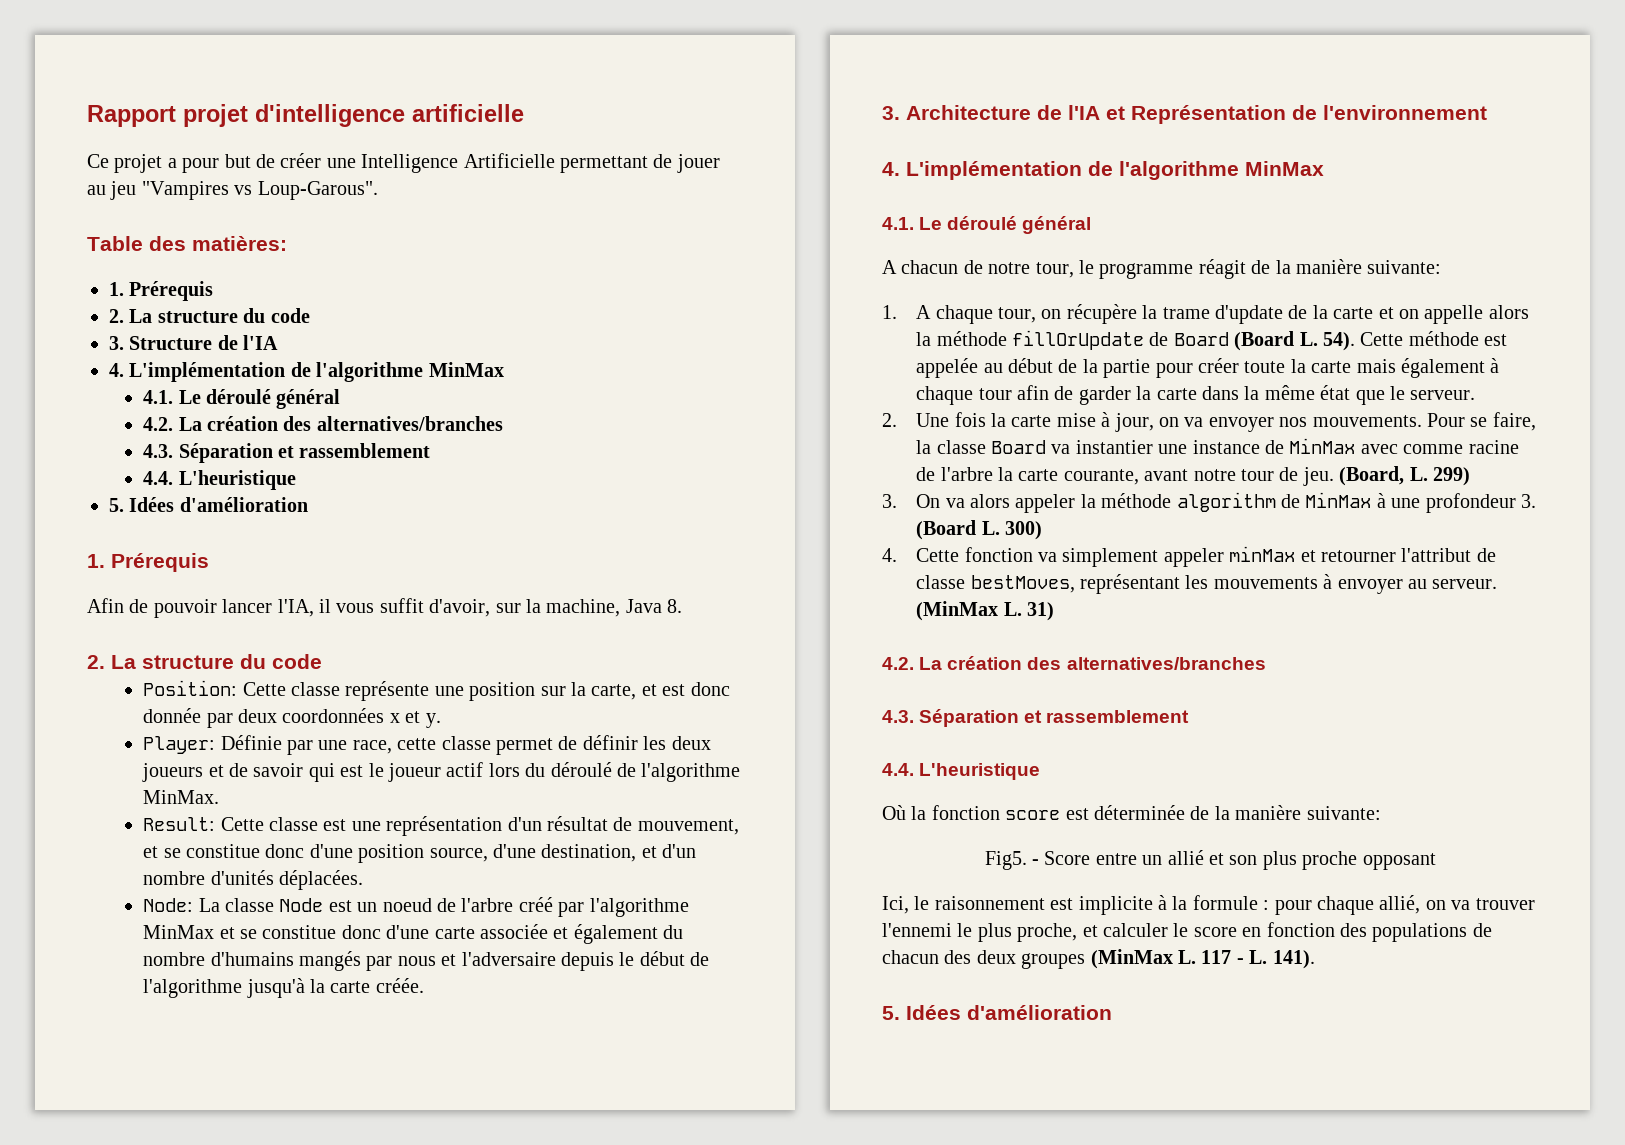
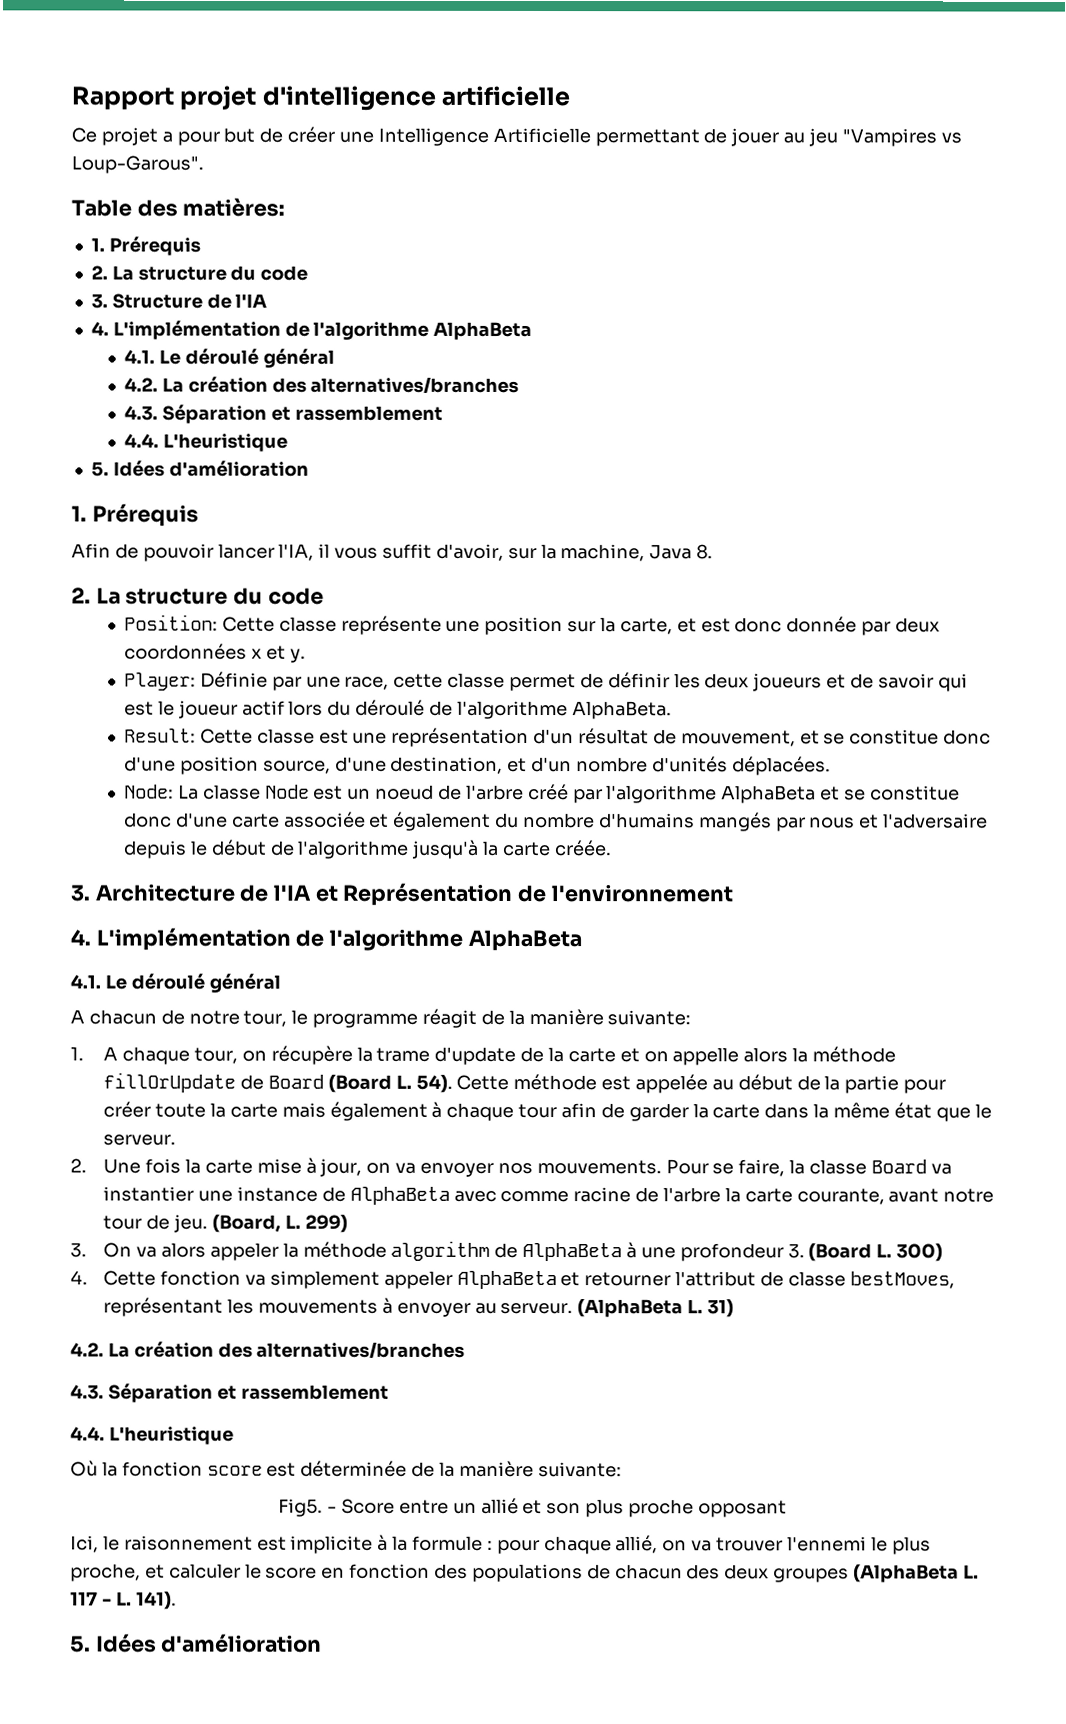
  3. Structure de l'IA
- 4. L'implémentation de l'algorithme MinMax
+ 4. L'implémentation de l'algorithme AlphaBeta
- Player: Définie par une race, cette classe permet de définir les deux joueurs et de savoir qui est le joueur actif lors du déroulé de l'algorithme MinMax.
+ Player: Définie par une race, cette classe permet de définir les deux joueurs et de savoir qui est le joueur actif lors du déroulé de l'algorithme AlphaBeta.
- Node: La classe Node est un noeud de l'arbre créé par l'algorithme MinMax et se constitue donc d'une carte associée et également du nombre d'humains mangés par nous et l'adversaire depuis le début de l'algorithme jusqu'à la carte créée.
+ Node: La classe Node est un noeud de l'arbre créé par l'algorithme AlphaBeta et se constitue donc d'une carte associée et également du nombre d'humains mangés par nous et l'adversaire depuis le début de l'algorithme jusqu'à la carte créée.
  3. Architecture de l'IA et Représentation de l'environnement
- 4. L'implémentation de l'algorithme MinMax
+ 4. L'implémentation de l'algorithme AlphaBeta
- Pour se faire, la classe Board va instantier une instance de MinMax avec comme racine de l'arbre la carte courante, avant notre tour de jeu.
+ Pour se faire, la classe Board va instantier une instance de AlphaBeta avec comme racine de l'arbre la carte courante, avant notre tour de jeu.
- 3. On va alors appeler la méthode algorithm de MinMax à une profondeur 3. (Board L. 300)
+ 3. On va alors appeler la méthode algorithm de AlphaBeta à une profondeur 3. (Board L. 300)
- 4. Cette fonction va simplement appeler minMax et retourner l'attribut de classe bestMoves, représentant les mouvements à envoyer au serveur.
+ 4. Cette fonction va simplement appeler AlphaBeta et retourner l'attribut de classe bestMoves, représentant les mouvements à envoyer au serveur.
- (MinMax L. 31)
+ (AlphaBeta L. 31)
- Ici, le raisonnement est implicite à la formule : pour chaque allié, on va trouver l'ennemi le plus proche, et calculer le score en fonction des populations de chacun des deux groupes (MinMax L. 117 - L. 141).
+ Ici, le raisonnement est implicite à la formule : pour chaque allié, on va trouver l'ennemi le plus proche, et calculer le score en fonction des populations de chacun des deux groupes (AlphaBeta L. 117 - L. 141).

